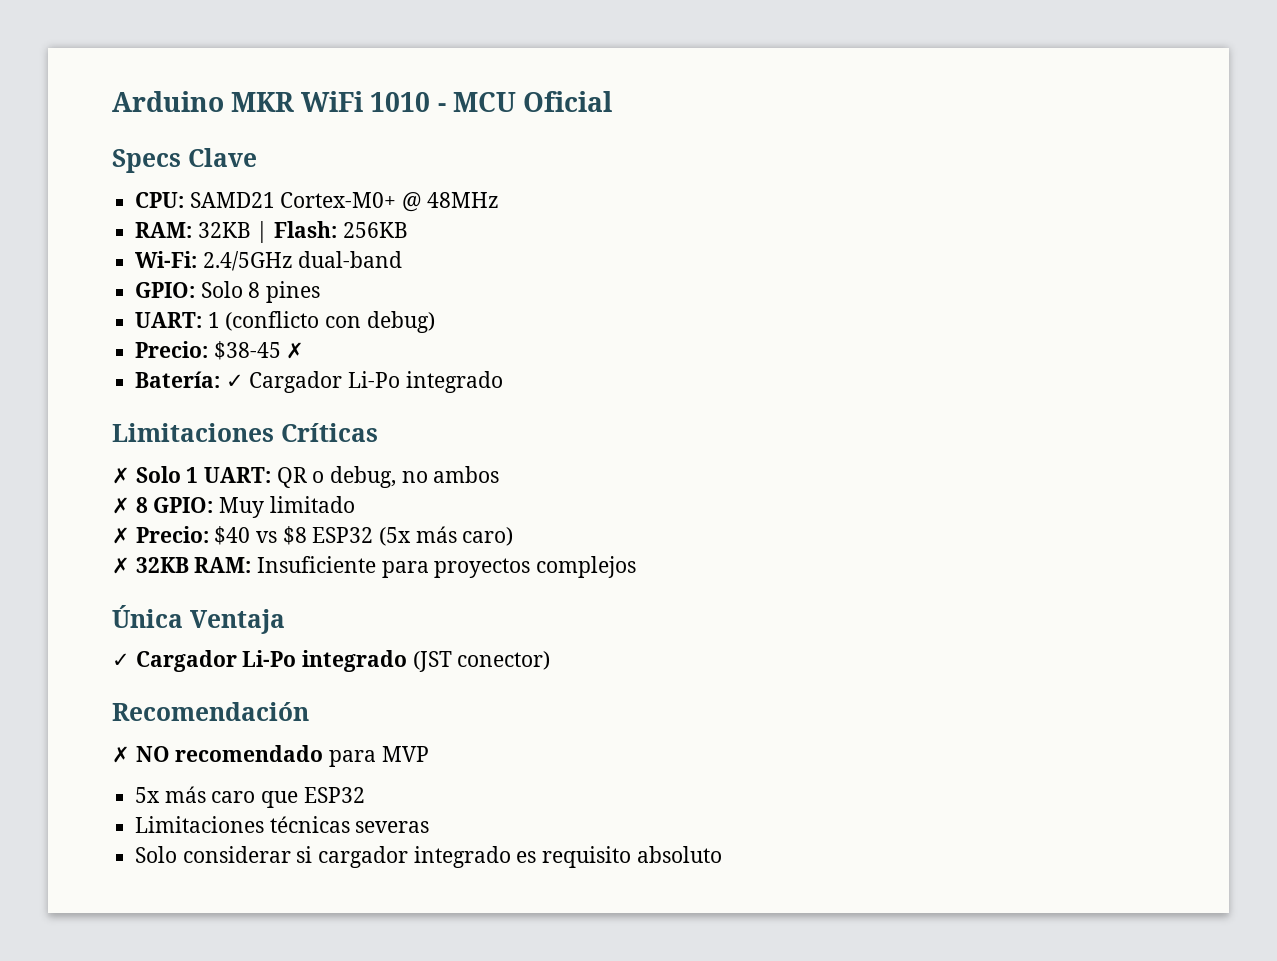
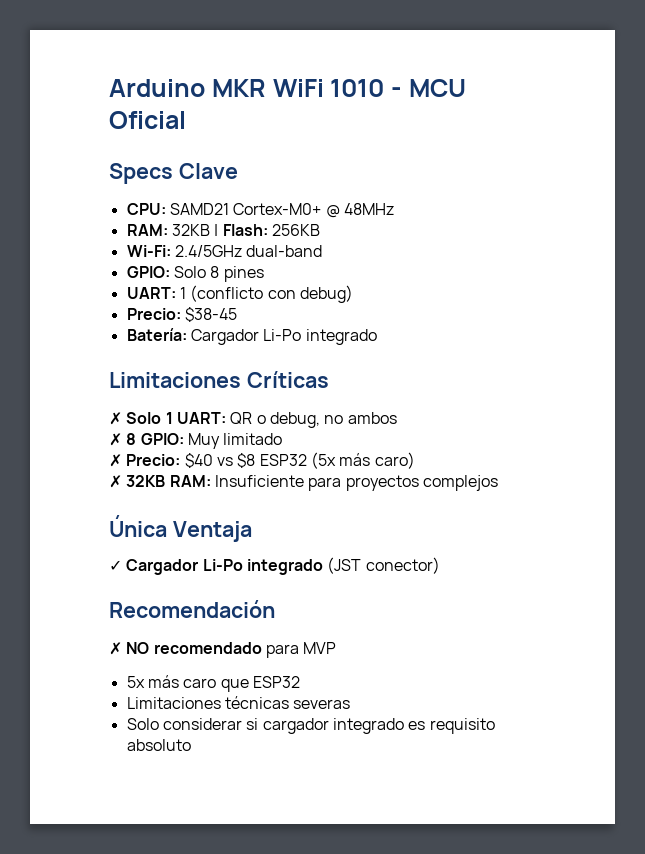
- Precio: $38-45 ✗
+ Precio: $38-45
- Batería: ✓ Cargador Li-Po integrado
+ Batería: Cargador Li-Po integrado

